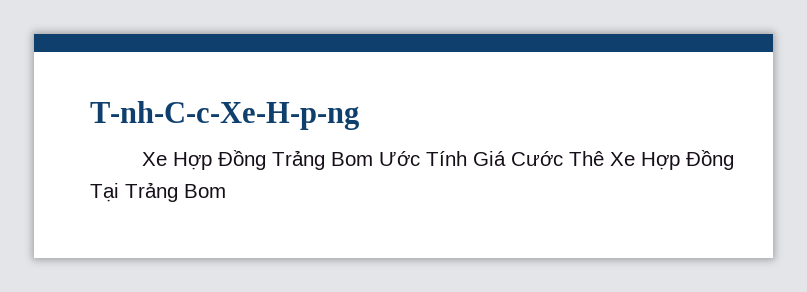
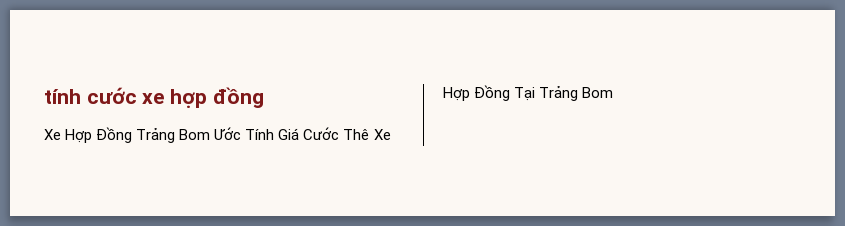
- T-nh-C-c-Xe-H-p-ng
+ tính cước xe hợp đồng

